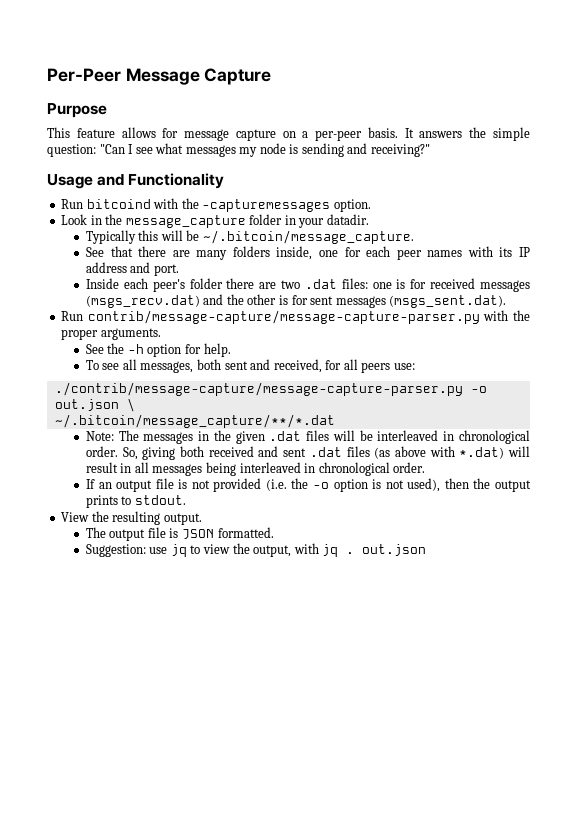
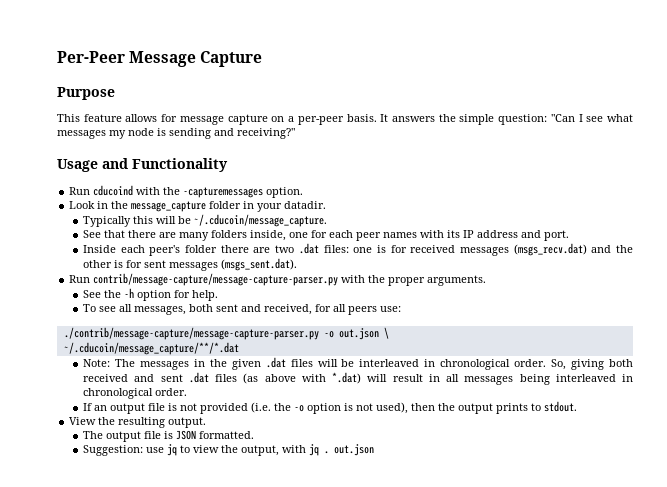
- Run bitcoind with the -capturemessages option.
+ Run cducoind with the -capturemessages option.
- Typically this will be ~/.bitcoin/message_capture.
+ Typically this will be ~/.cducoin/message_capture.
- ~/.bitcoin/message_capture/**/*.dat
+ ~/.cducoin/message_capture/**/*.dat

